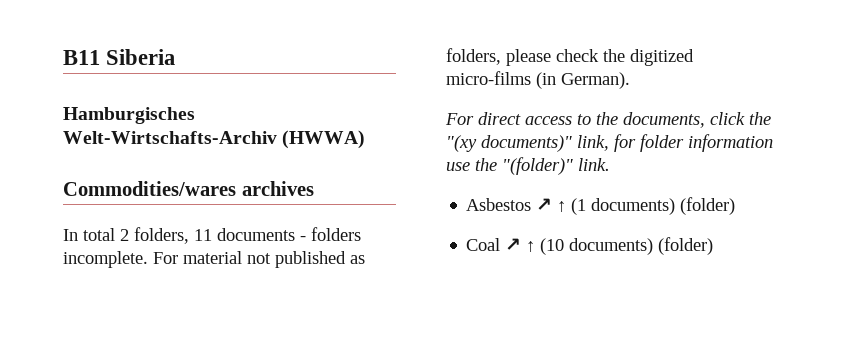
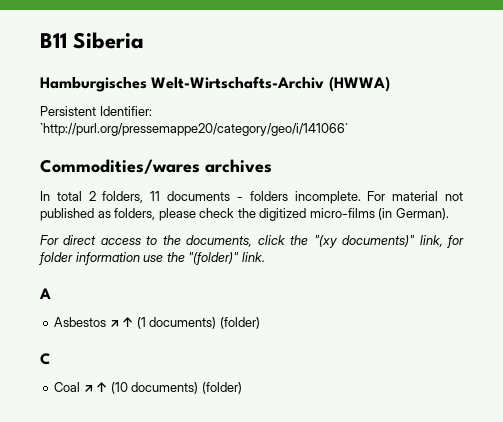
+ Persistent Identifier: `http://purl.org/pressemappe20/category/geo/i/141066`
+ A
+ C

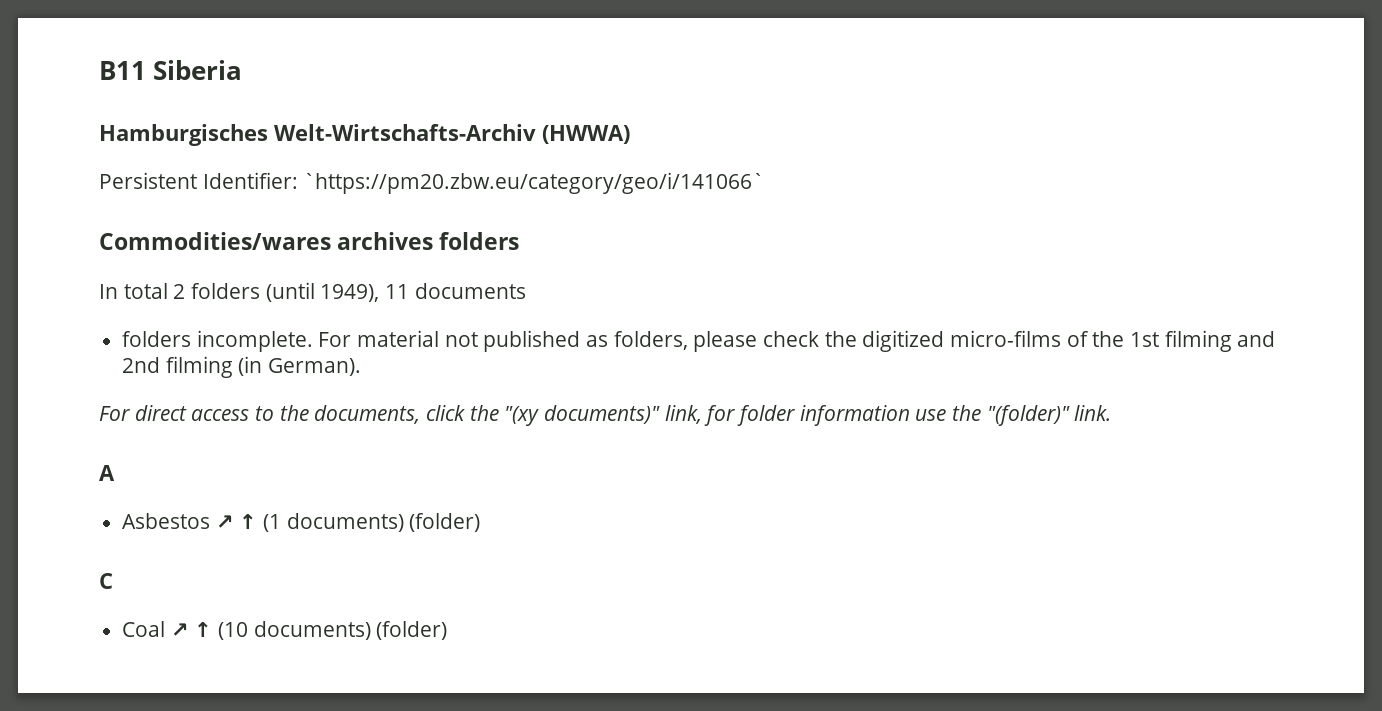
- Persistent Identifier: `http://purl.org/pressemappe20/category/geo/i/141066`
+ Persistent Identifier: `https://pm20.zbw.eu/category/geo/i/141066`
- Commodities/wares archives
+ Commodities/wares archives folders
- In total 2 folders, 11 documents - folders incomplete.
+ In total 2 folders (until 1949), 11 documents
+ folders incomplete.
- For material not published as folders, please check the digitized micro-films (in German).
+ For material not published as folders, please check the digitized micro-films of the 1st filming and 2nd filming (in German).

